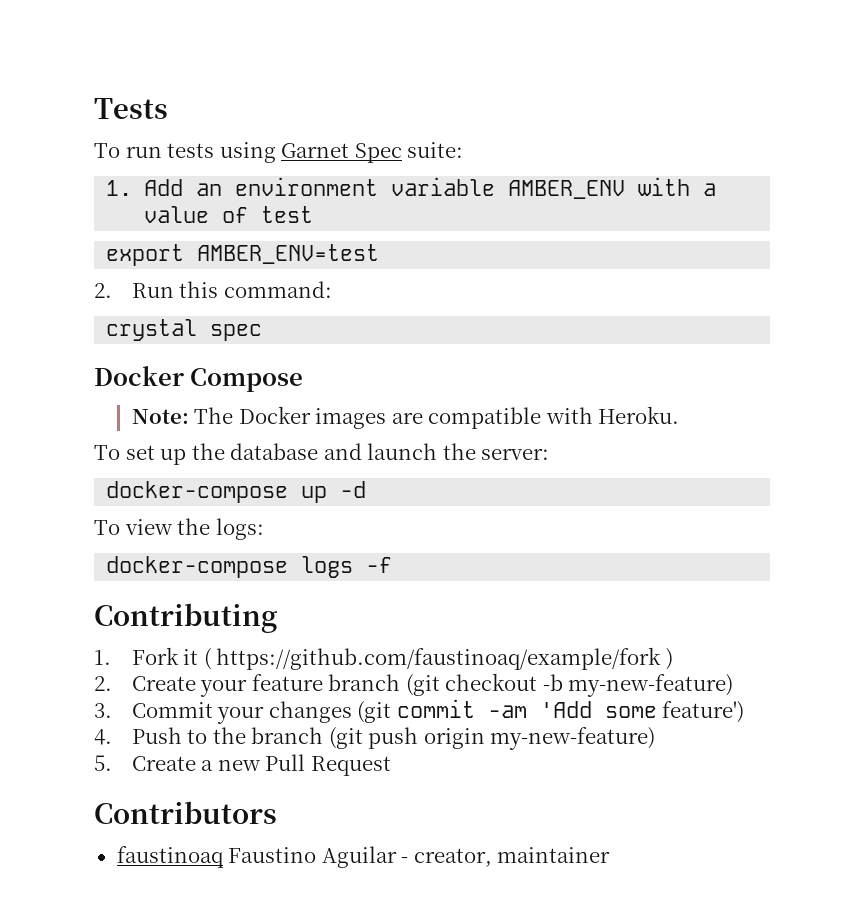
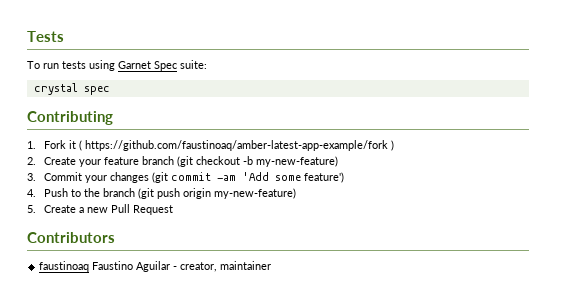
- 1. Add an environment variable AMBER_ENV with a value of test
- export AMBER_ENV=test
- 2. Run this command:
  crystal spec
- Docker Compose
- Note: The Docker images are compatible with Heroku.
- To set up the database and launch the server:
- docker-compose up -d
- To view the logs:
- docker-compose logs -f
- 1. Fork it ( https://github.com/faustinoaq/example/fork )
+ 1. Fork it ( https://github.com/faustinoaq/amber-latest-app-example/fork )

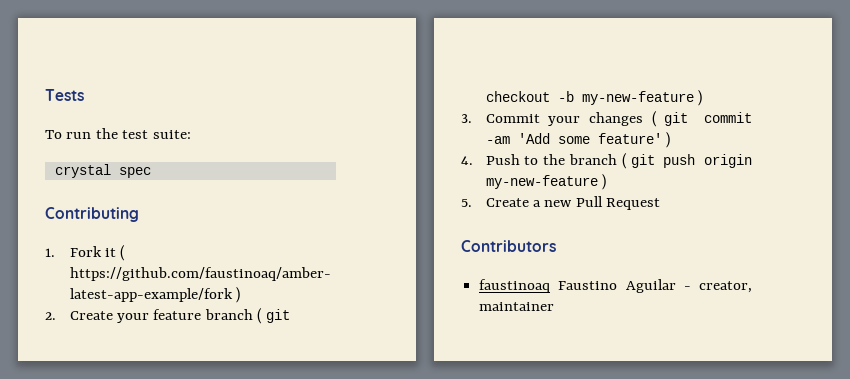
- To run tests using Garnet Spec suite:
+ To run the test suite:
- 2. Create your feature branch (git checkout -b my-new-feature)
+ 2. Create your feature branch ( git checkout -b my-new-feature )
- 3. Commit your changes (git commit -am 'Add some feature')
+ 3. Commit your changes ( git commit -am 'Add some feature' )
- 4. Push to the branch (git push origin my-new-feature)
+ 4. Push to the branch ( git push origin my-new-feature )

